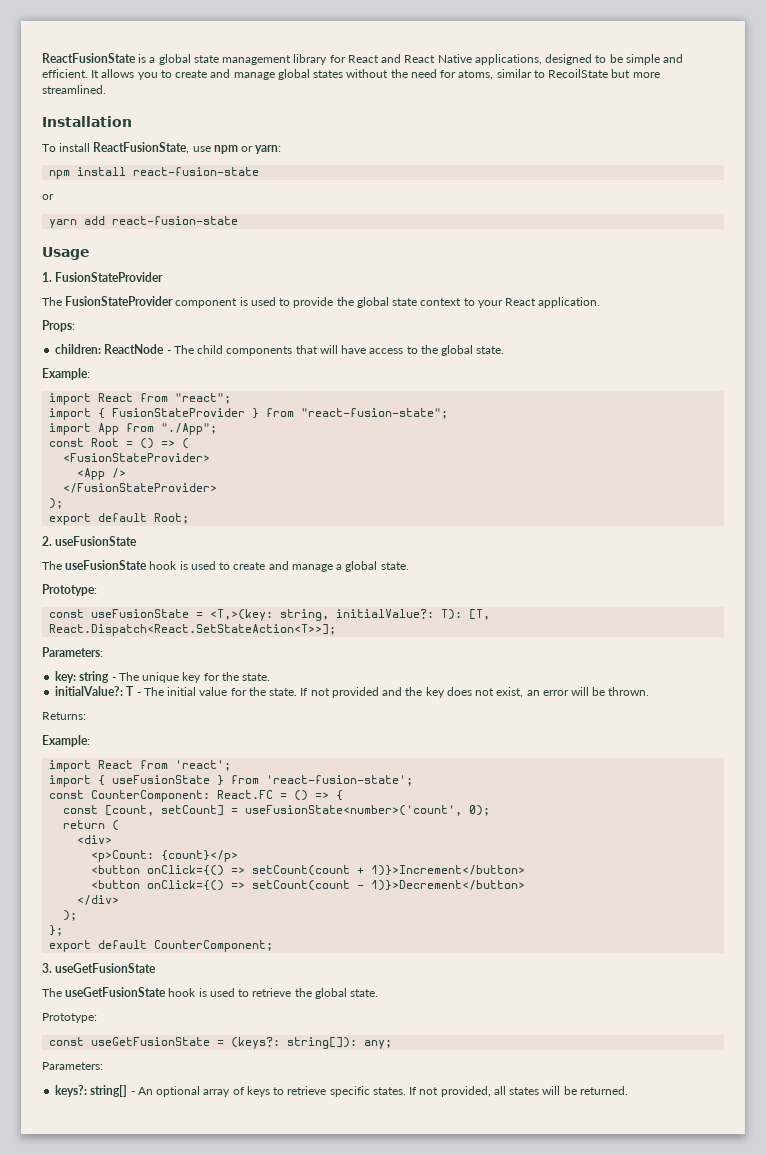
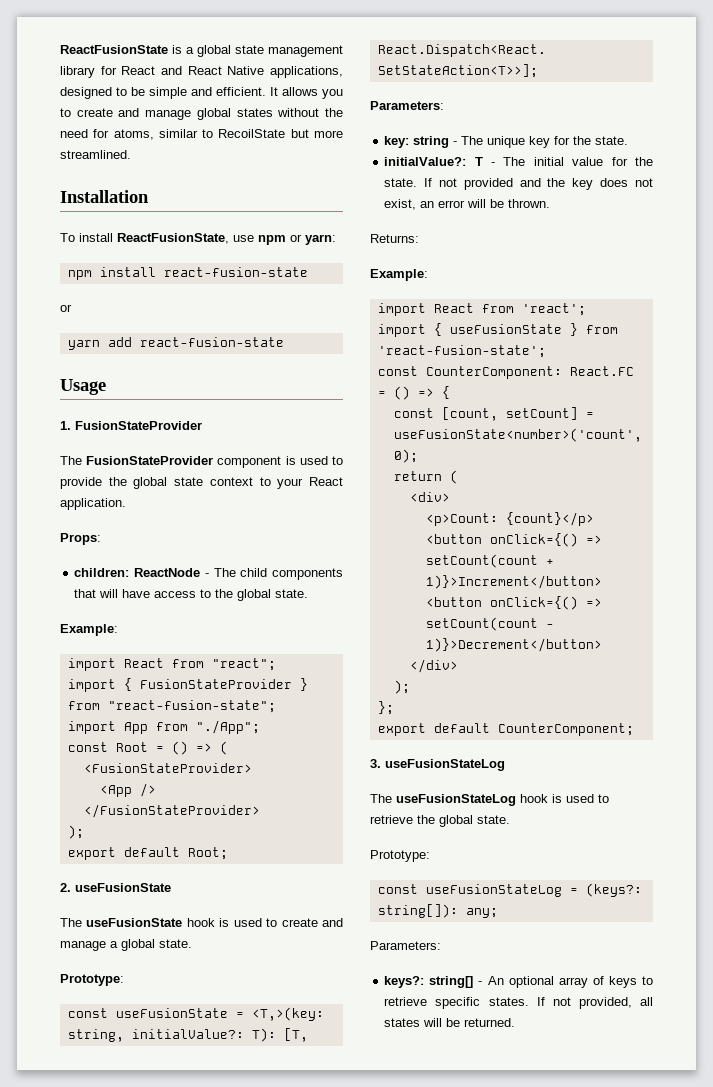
- 3. useGetFusionState
- The useGetFusionState hook is used to retrieve the global state.
+ 3. useFusionStateLog
+ The useFusionStateLog hook is used to retrieve the global state.
- const useGetFusionState = (keys?: string[]): any;
+ const useFusionStateLog = (keys?: string[]): any;

